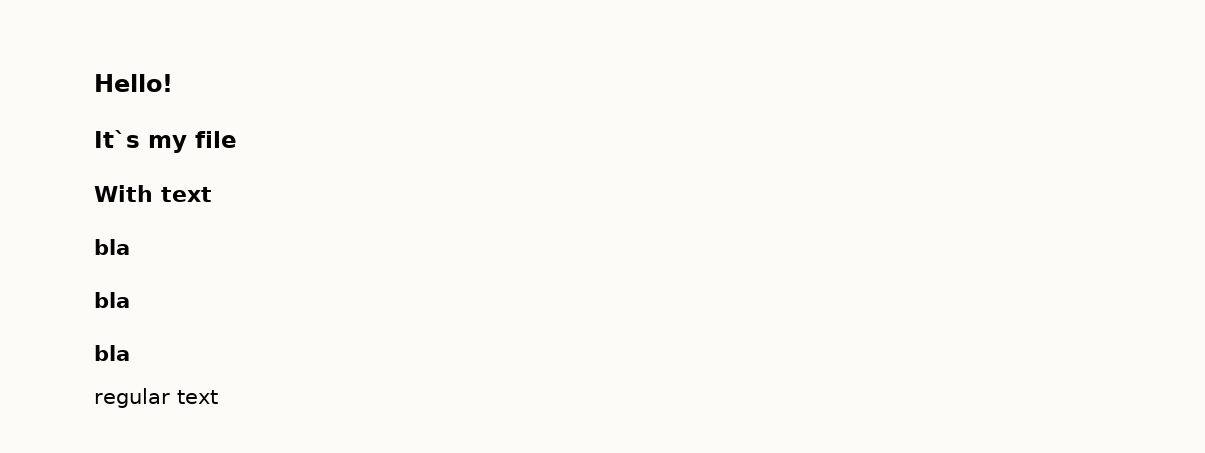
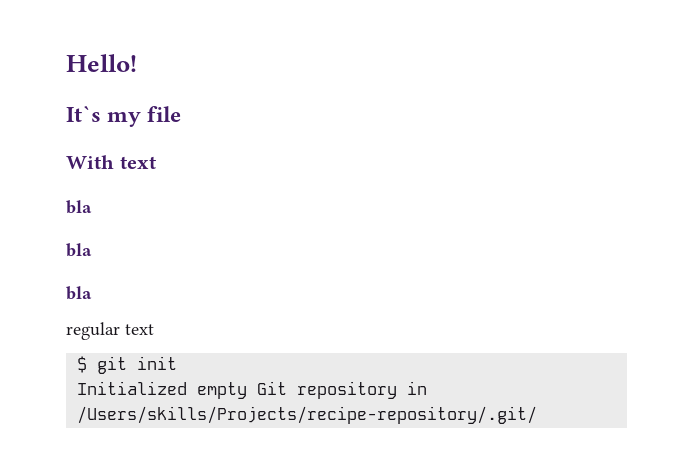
+ $ git init
+ Initialized empty Git repository in /Users/skills/Projects/recipe-repository/.git/

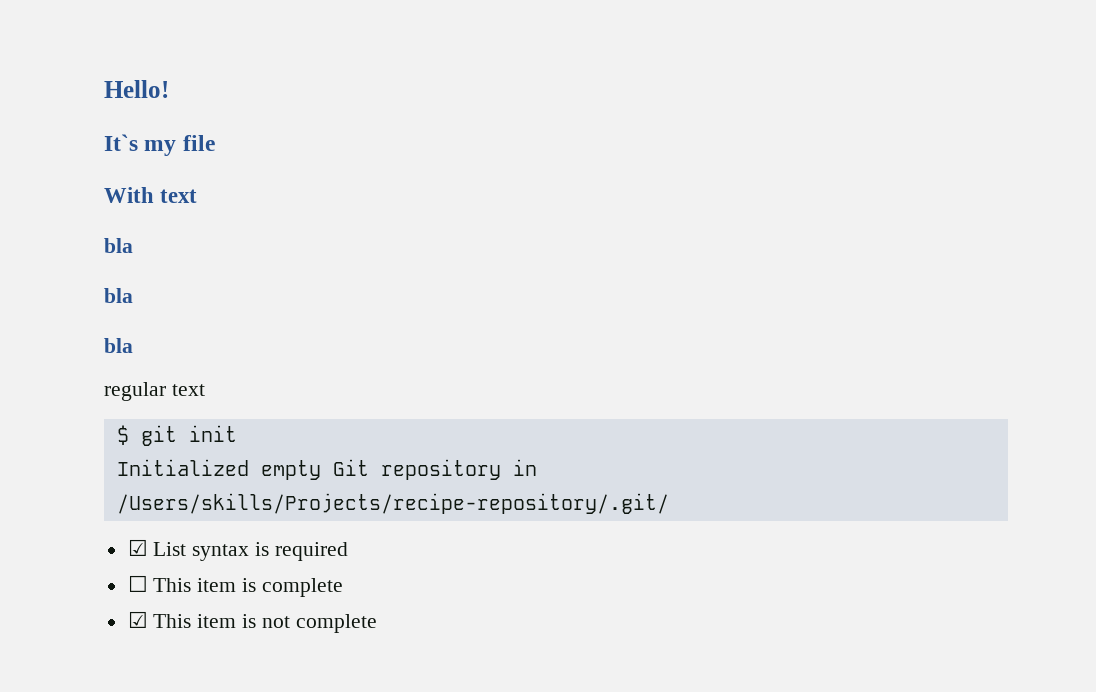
+ ☑ List syntax is required
+ ☐ This item is complete
+ ☑ This item is not complete

